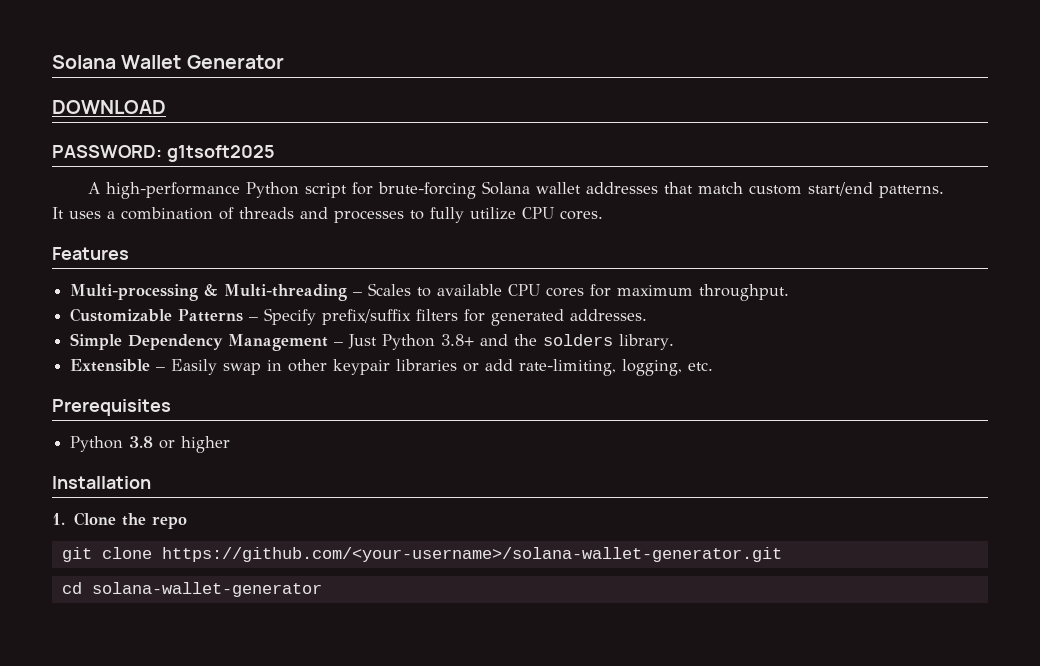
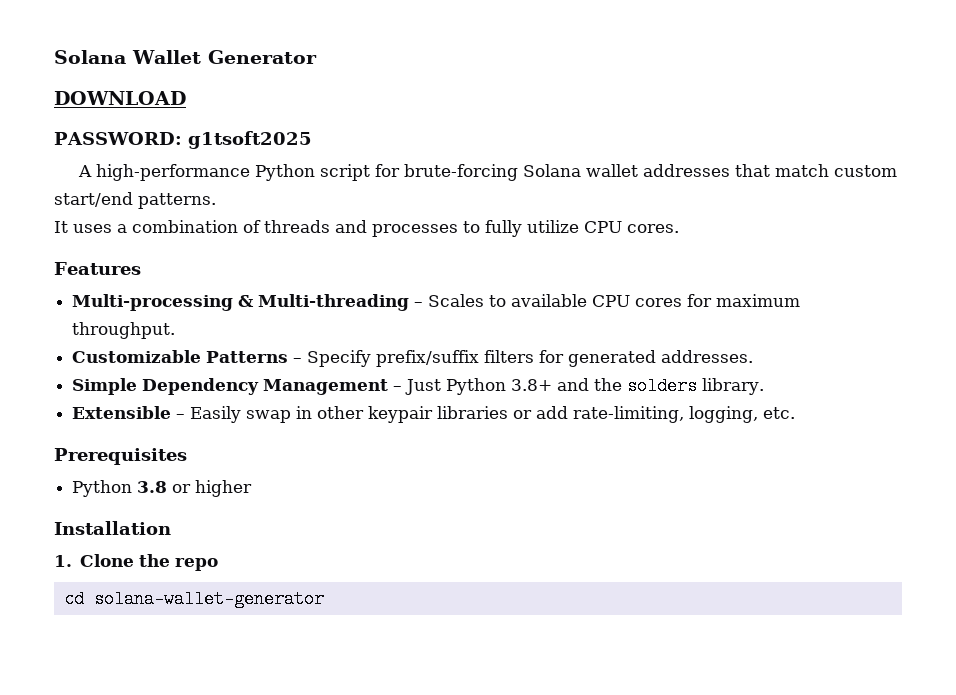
- git clone https://github.com/<your-username>/solana-wallet-generator.git

